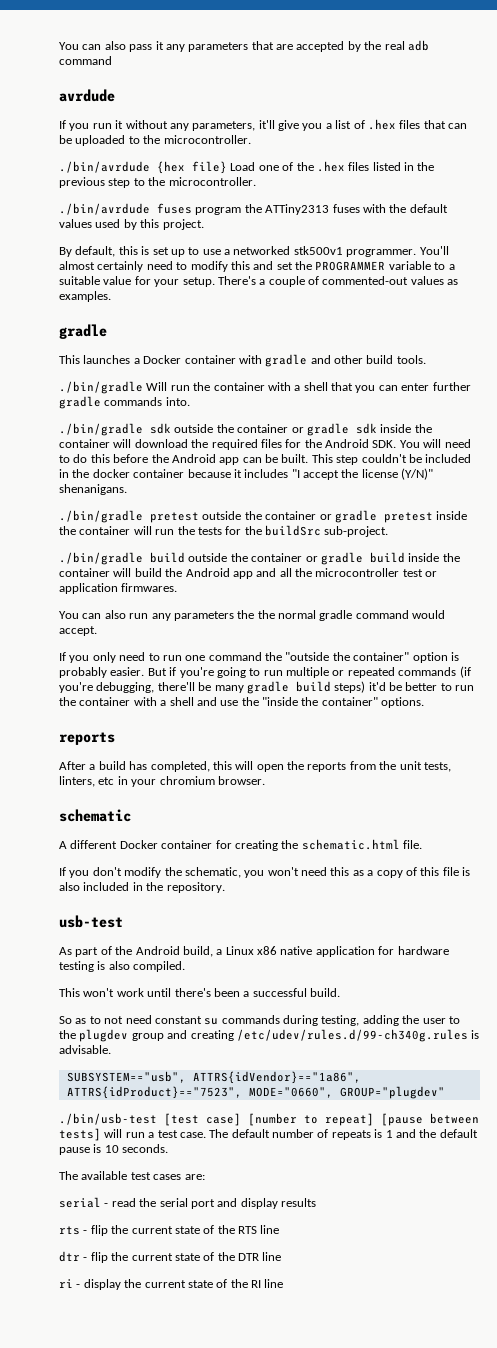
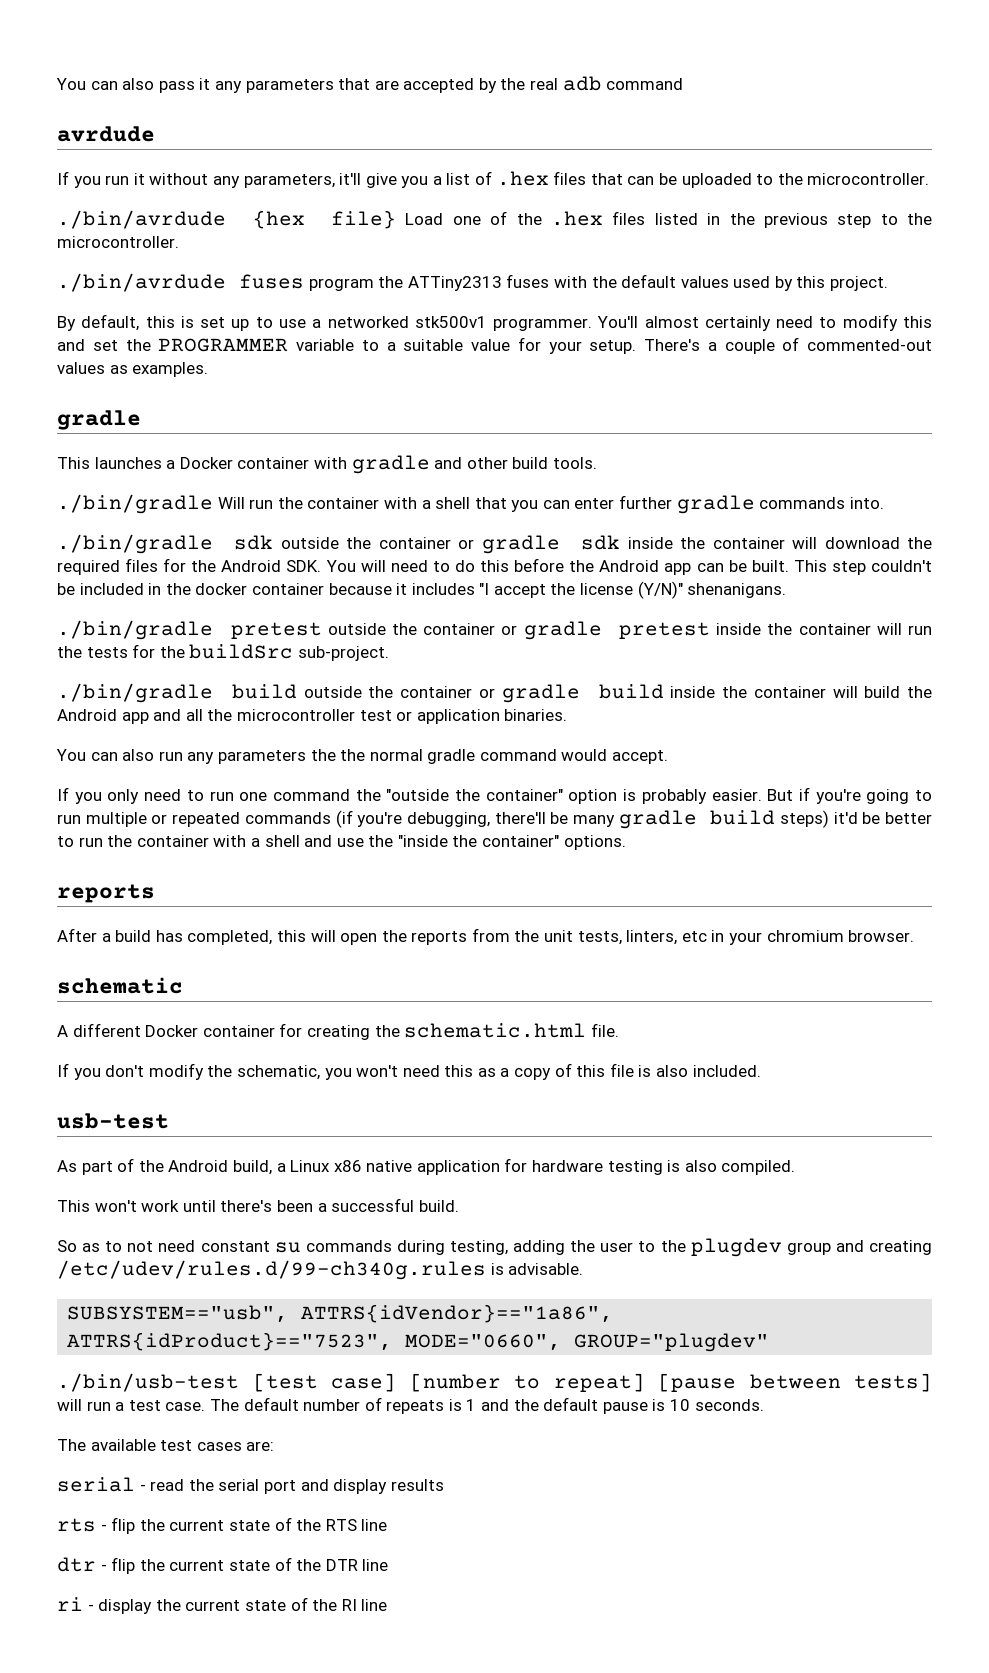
- ./bin/gradle build outside the container or gradle build inside the container will build the Android app and all the microcontroller test or application firmwares.
+ ./bin/gradle build outside the container or gradle build inside the container will build the Android app and all the microcontroller test or application binaries.
- If you don't modify the schematic, you won't need this as a copy of this file is also included in the repository.
+ If you don't modify the schematic, you won't need this as a copy of this file is also included.

